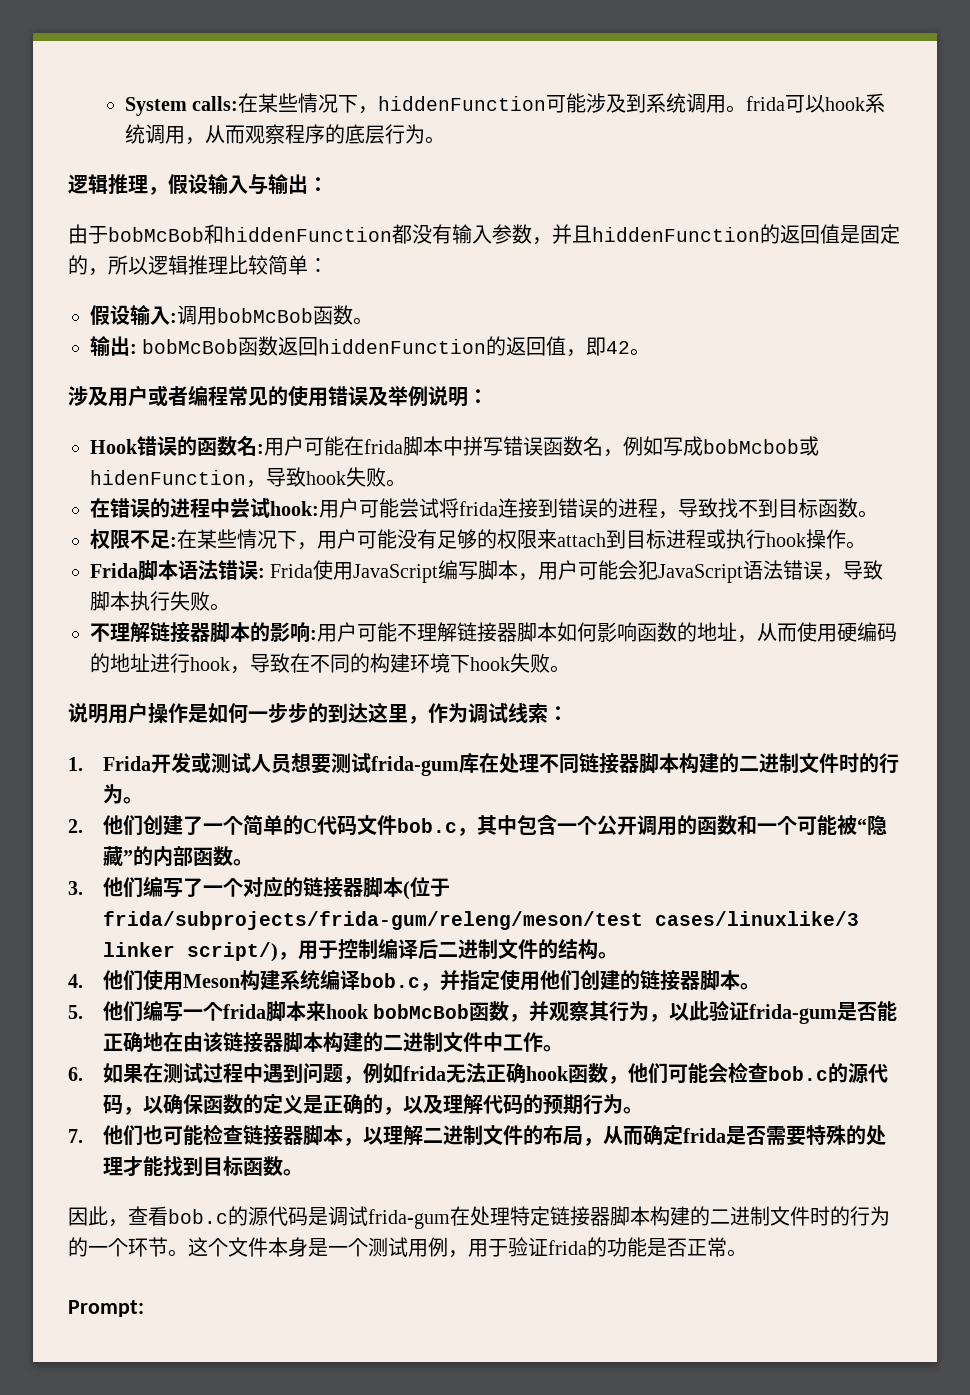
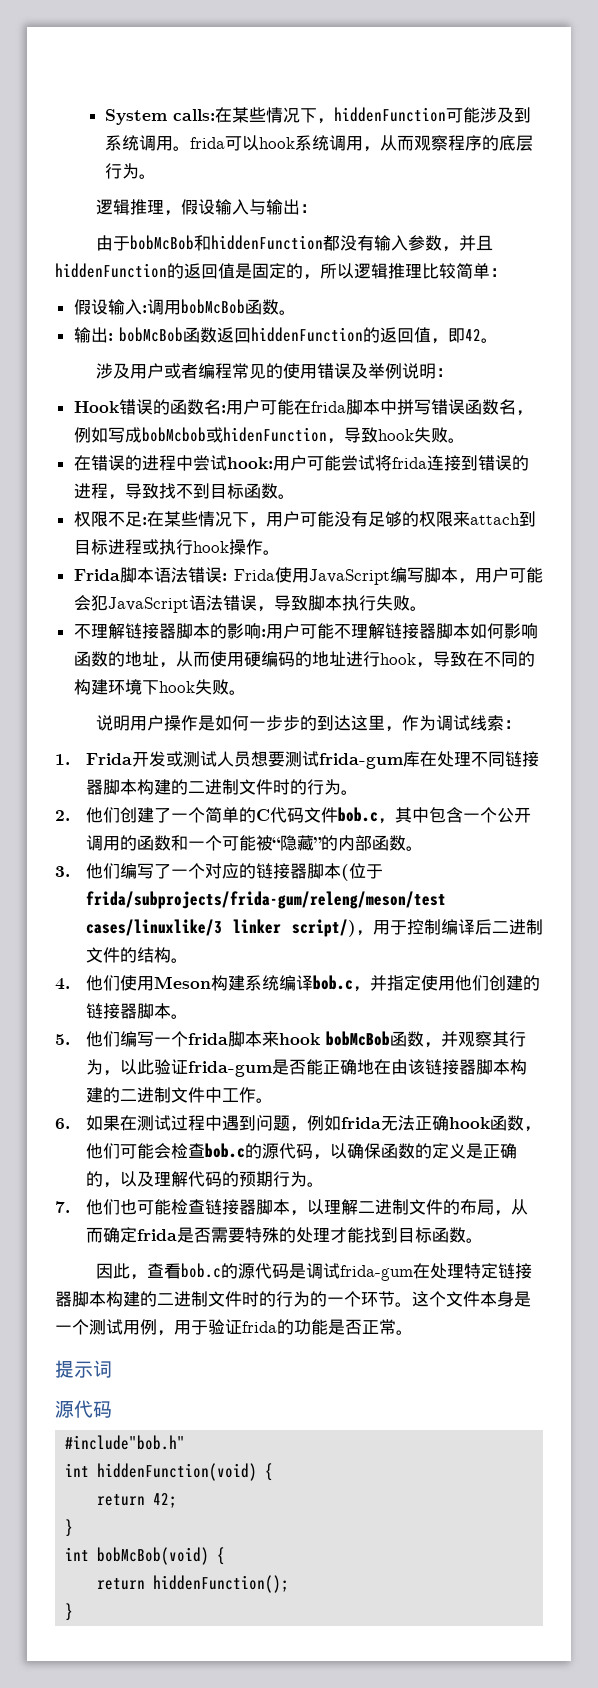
- Prompt:
+ 提示词
+ 源代码
+ #include"bob.h"
+ int hiddenFunction(void) {
+ return 42;
+ }
+ int bobMcBob(void) {
+ return hiddenFunction();
+ }

